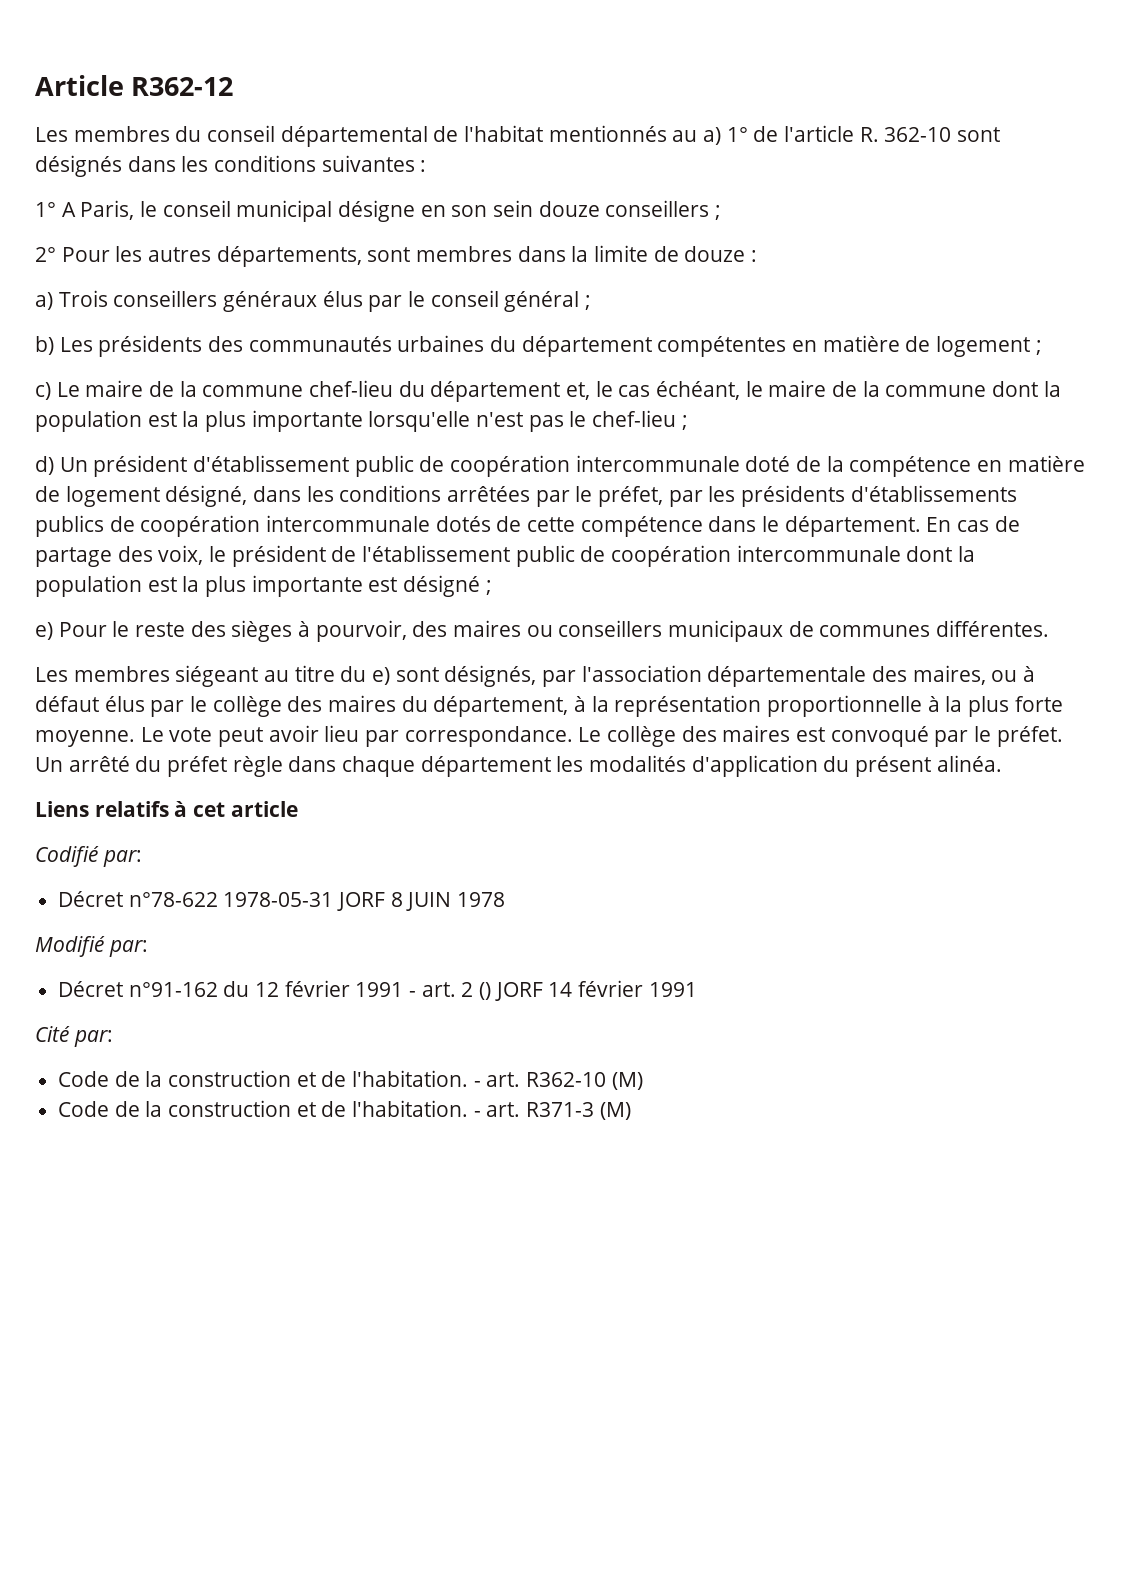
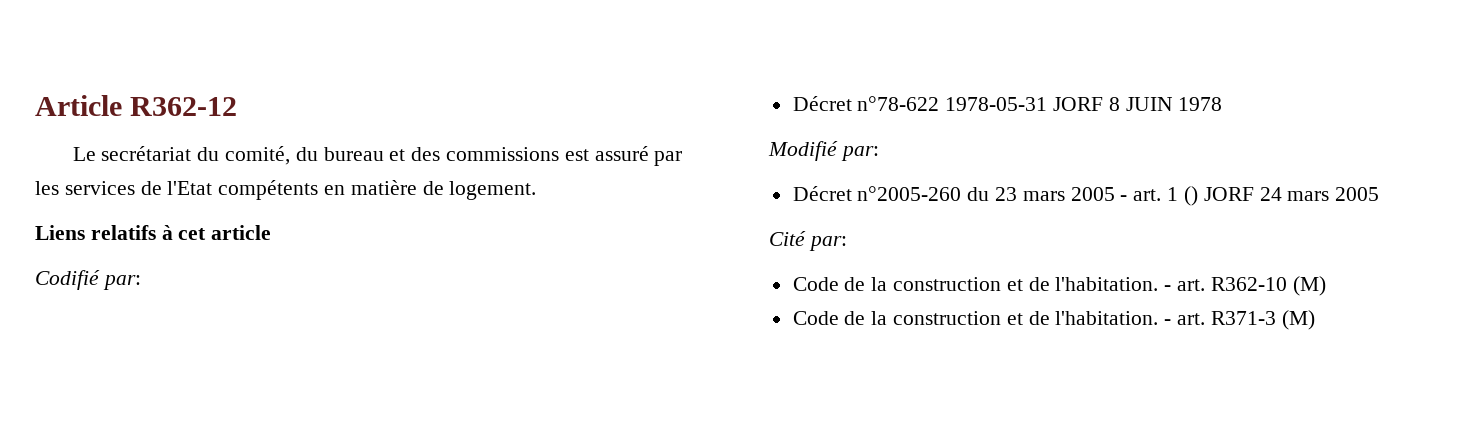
- Les membres du conseil départemental de l'habitat mentionnés au a) 1° de l'article R. 362-10 sont désignés dans les conditions suivantes :
- 1° A Paris, le conseil municipal désigne en son sein douze conseillers ;
- 2° Pour les autres départements, sont membres dans la limite de douze :
- a) Trois conseillers généraux élus par le conseil général ;
- b) Les présidents des communautés urbaines du département compétentes en matière de logement ;
- c) Le maire de la commune chef-lieu du département et, le cas échéant, le maire de la commune dont la population est la plus importante lorsqu'elle n'est pas le chef-lieu ;
- d) Un président d'établissement public de coopération intercommunale doté de la compétence en matière de logement désigné, dans les conditions arrêtées par le préfet, par les présidents d'établissements publics de coopération intercommunale dotés de cette compétence dans le département. En cas de partage des voix, le président de l'établissement public de coopération intercommunale dont la population est la plus importante est désigné ;
- e) Pour le reste des sièges à pourvoir, des maires ou conseillers municipaux de communes différentes.
- Les membres siégeant au titre du e) sont désignés, par l'association départementale des maires, ou à défaut élus par le collège des maires du département, à la représentation proportionnelle à la plus forte moyenne. Le vote peut avoir lieu par correspondance. Le collège des maires est convoqué par le préfet. Un arrêté du préfet règle dans chaque département les modalités d'application du présent alinéa.
+ Le secrétariat du comité, du bureau et des commissions est assuré par les services de l'Etat compétents en matière de logement.
- Décret n°91-162 du 12 février 1991 - art. 2 () JORF 14 février 1991
+ Décret n°2005-260 du 23 mars 2005 - art. 1 () JORF 24 mars 2005

